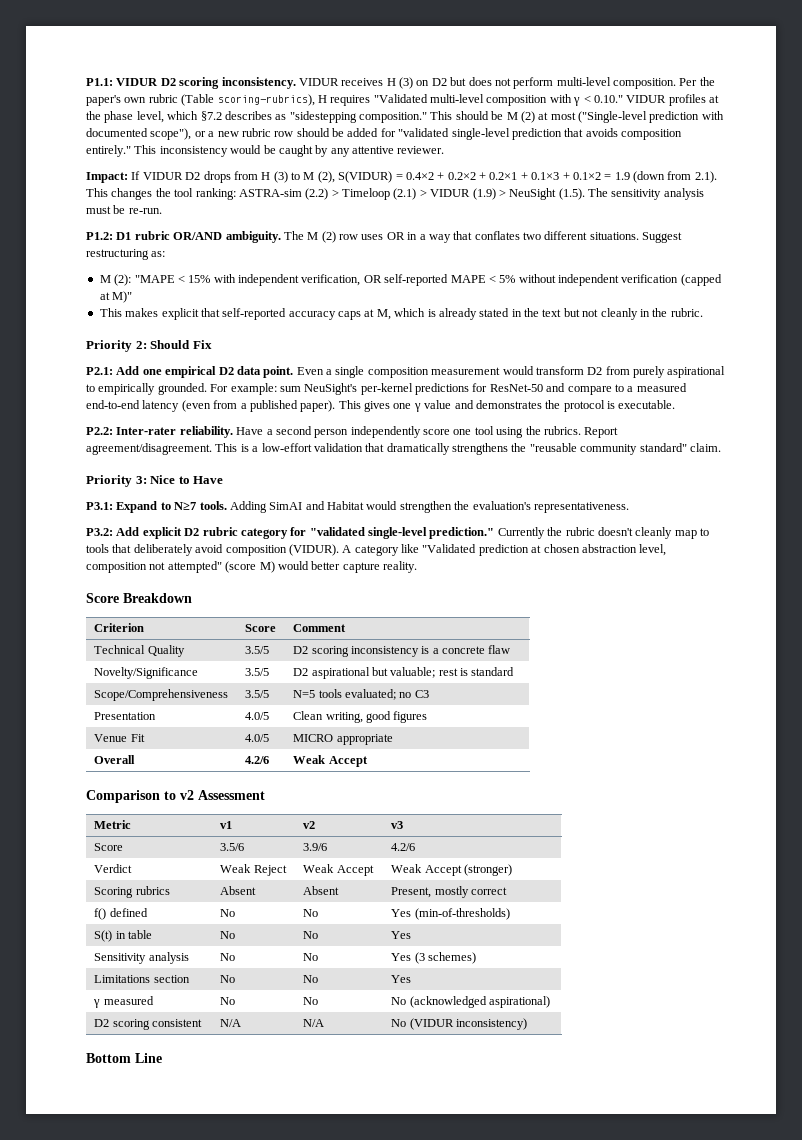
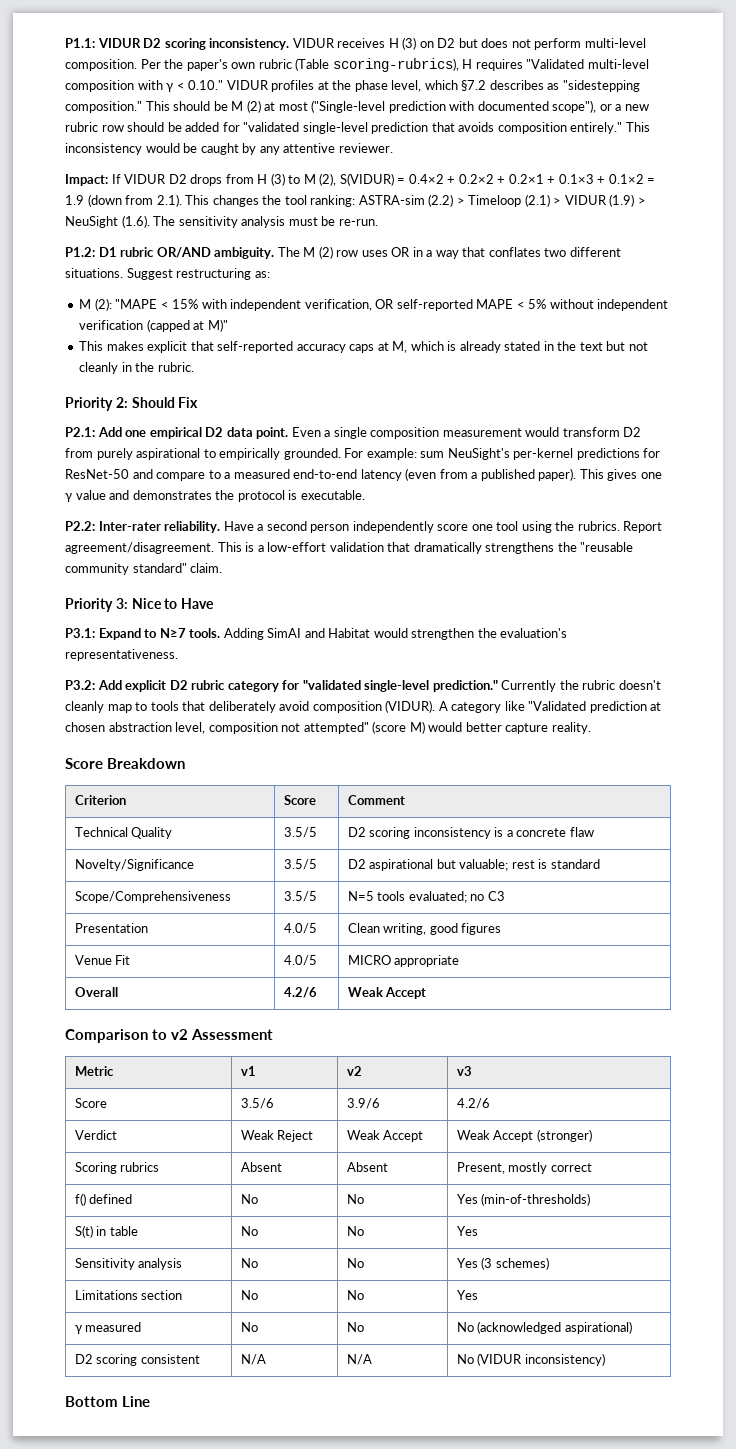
- Impact: If VIDUR D2 drops from H (3) to M (2), S(VIDUR) = 0.4×2 + 0.2×2 + 0.2×1 + 0.1×3 + 0.1×2 = 1.9 (down from 2.1). This changes the tool ranking: ASTRA-sim (2.2) > Timeloop (2.1) > VIDUR (1.9) > NeuSight (1.5). The sensitivity analysis must be re-run.
+ Impact: If VIDUR D2 drops from H (3) to M (2), S(VIDUR) = 0.4×2 + 0.2×2 + 0.2×1 + 0.1×3 + 0.1×2 = 1.9 (down from 2.1). This changes the tool ranking: ASTRA-sim (2.2) > Timeloop (2.1) > VIDUR (1.9) > NeuSight (1.6). The sensitivity analysis must be re-run.

